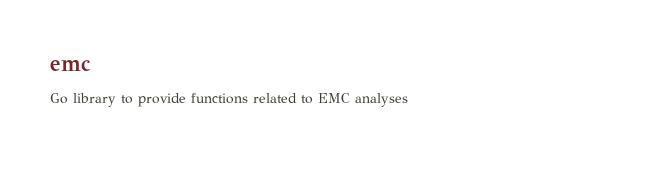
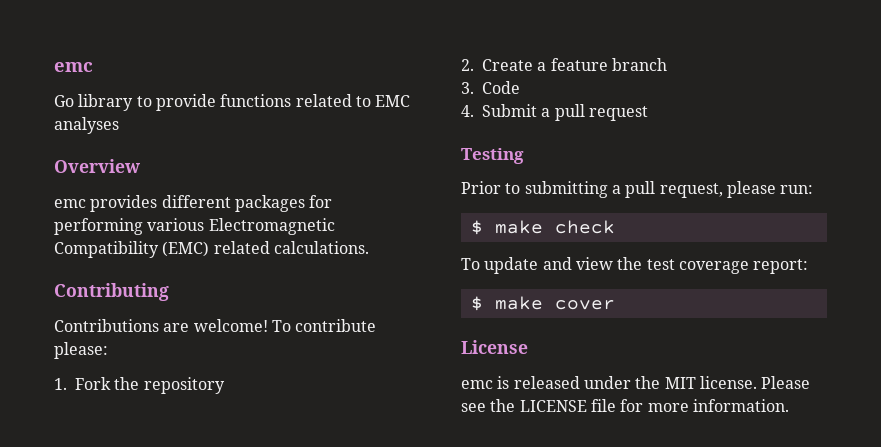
+ Overview
+ emc provides different packages for performing various Electromagnetic Compatibility (EMC) related calculations.
+ Contributing
+ Contributions are welcome! To contribute please:
+ 1. Fork the repository
+ 2. Create a feature branch
+ 3. Code
+ 4. Submit a pull request
+ Testing
+ Prior to submitting a pull request, please run:
+ $ make check
+ To update and view the test coverage report:
+ $ make cover
+ License
+ emc is released under the MIT license. Please see the LICENSE file for more information.

